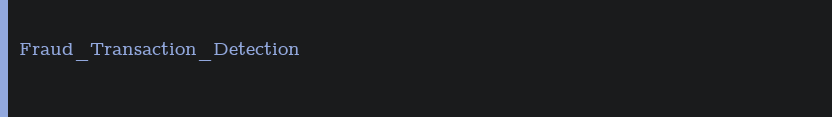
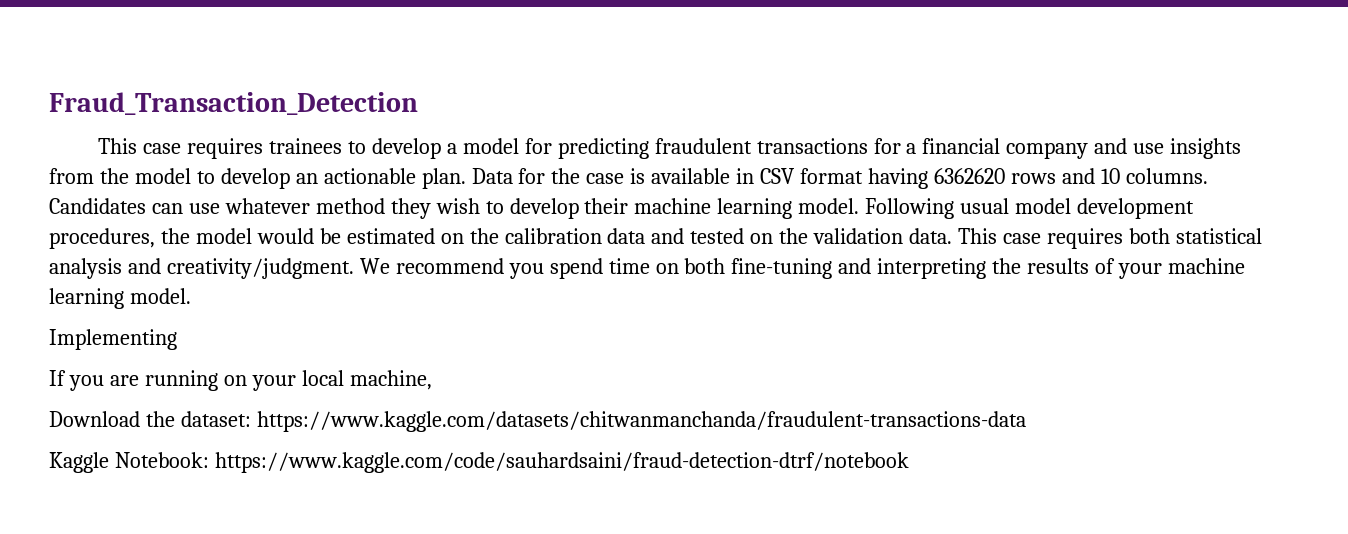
+ This case requires trainees to develop a model for predicting fraudulent transactions for a financial company and use insights from the model to develop an actionable plan. Data for the case is available in CSV format having 6362620 rows and 10 columns. Candidates can use whatever method they wish to develop their machine learning model. Following usual model development procedures, the model would be estimated on the calibration data and tested on the validation data. This case requires both statistical analysis and creativity/judgment. We recommend you spend time on both fine-tuning and interpreting the results of your machine learning model.
+ Implementing
+ If you are running on your local machine,
+ Download the dataset: https://www.kaggle.com/datasets/chitwanmanchanda/fraudulent-transactions-data
+ Kaggle Notebook: https://www.kaggle.com/code/sauhardsaini/fraud-detection-dtrf/notebook

